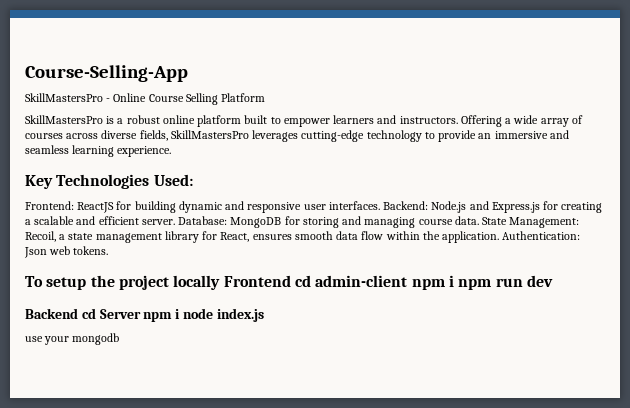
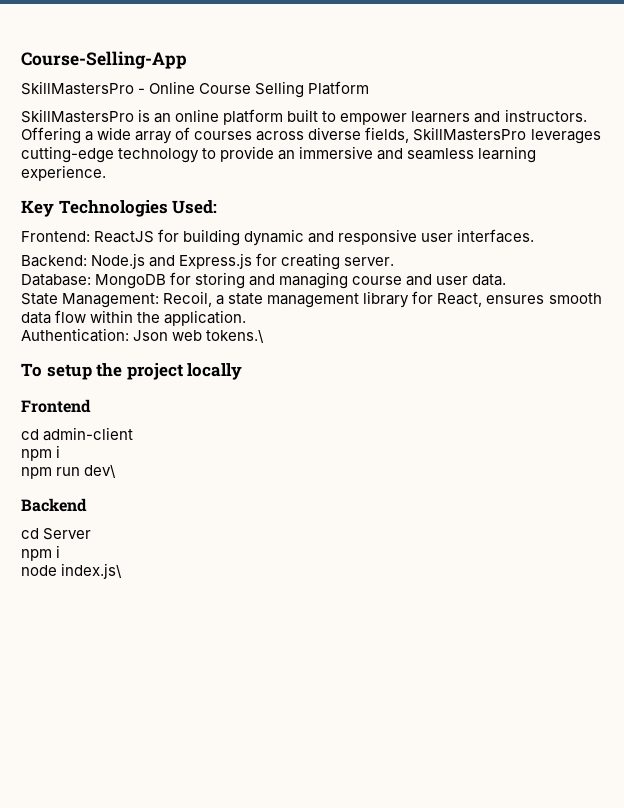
- SkillMastersPro is a robust online platform built to empower learners and instructors.
+ SkillMastersPro is an online platform built to empower learners and instructors.
- Frontend: ReactJS for building dynamic and responsive user interfaces. Backend: Node.js and Express.js for creating a scalable and efficient server. Database: MongoDB for storing and managing course data. State Management: Recoil, a state management library for React, ensures smooth data flow within the application. Authentication: Json web tokens.
+ Frontend: ReactJS for building dynamic and responsive user interfaces.
+ Backend: Node.js and Express.js for creating server.
+ Database: MongoDB for storing and managing course and user data.
+ State Management: Recoil, a state management library for React, ensures smooth data flow within the application.
+ Authentication: Json web tokens.\
- To setup the project locally Frontend cd admin-client npm i npm run dev
+ To setup the project locally
+ Frontend
+ cd admin-client
+ npm i
+ npm run dev\
- Backend cd Server npm i node index.js
- use your mongodb
+ Backend
+ cd Server
+ npm i
+ node index.js\

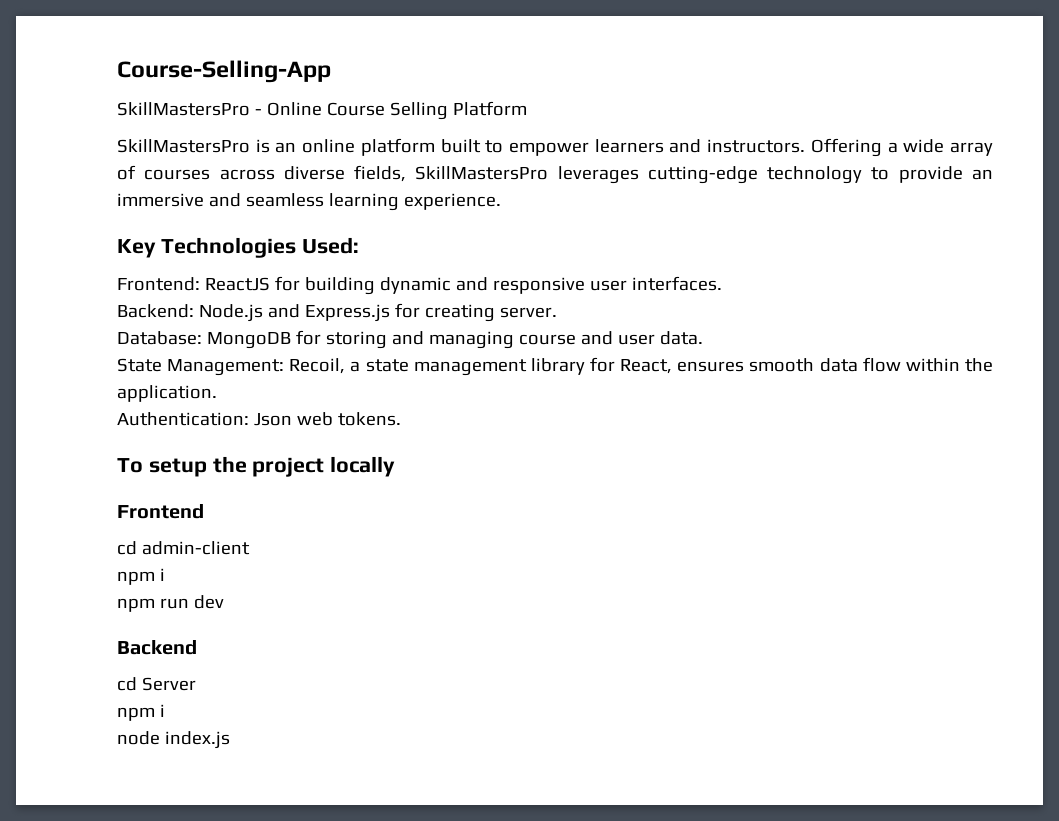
- Authentication: Json web tokens.\
+ Authentication: Json web tokens.
- npm run dev\
+ npm run dev
- node index.js\
+ node index.js

